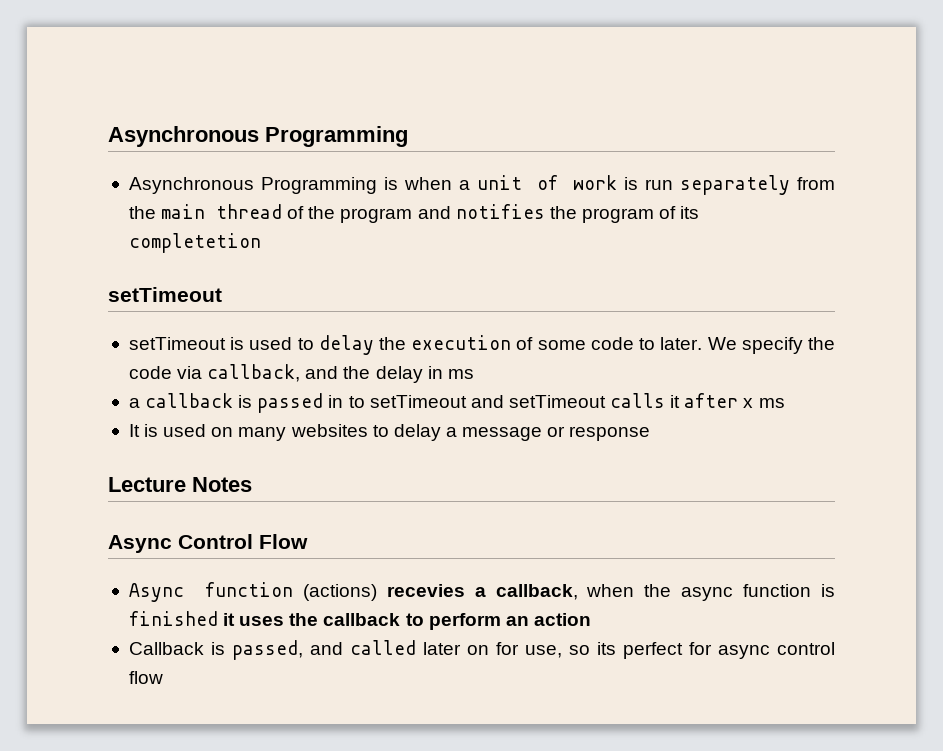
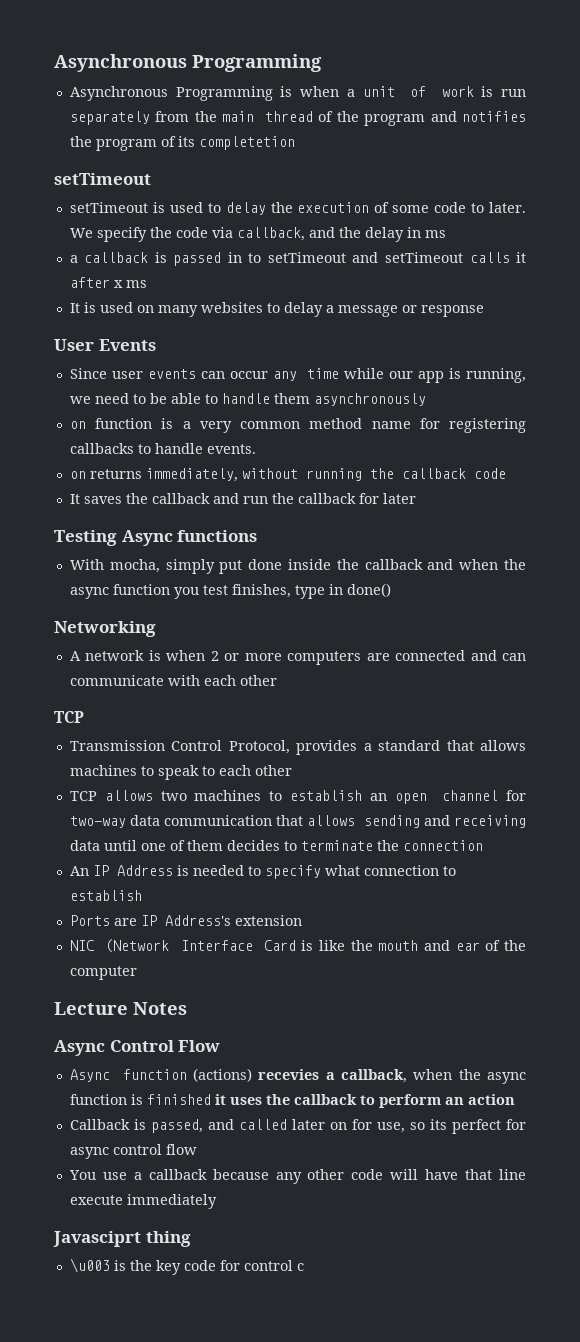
+ User Events
+ Since user events can occur any time while our app is running, we need to be able to handle them asynchronously
+ on function is a very common method name for registering callbacks to handle events.
+ on returns immediately, without running the callback code
+ It saves the callback and run the callback for later
+ Testing Async functions
+ With mocha, simply put done inside the callback and when the async function you test finishes, type in done()
+ Networking
+ A network is when 2 or more computers are connected and can communicate with each other
+ TCP
+ Transmission Control Protocol, provides a standard that allows machines to speak to each other
+ TCP allows two machines to establish an open channel for two-way data communication that allows sending and receiving data until one of them decides to terminate the connection
+ An IP Address is needed to specify what connection to establish
+ Ports are IP Address's extension
+ NIC (Network Interface Card is like the mouth and ear of the computer
+ You use a callback because any other code will have that line execute immediately
+ Javasciprt thing
+ \u003 is the key code for control c

